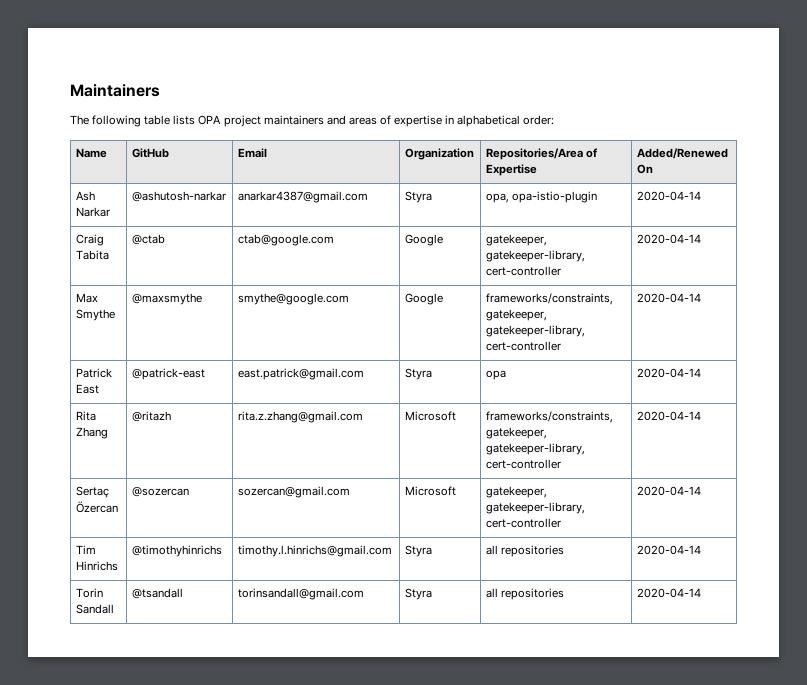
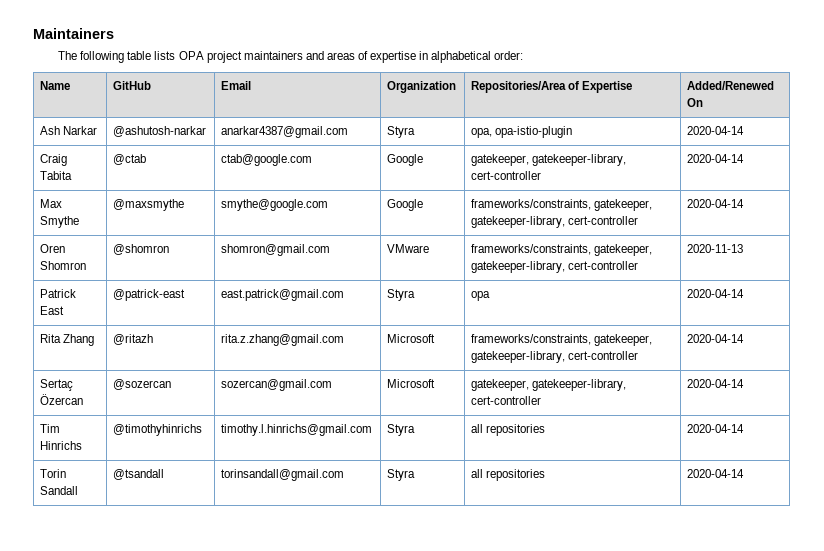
+ Oren Shomron | @shomron | shomron@gmail.com | VMware | frameworks/constraints, gatekeeper, gatekeeper-library, cert-controller | 2020-11-13

